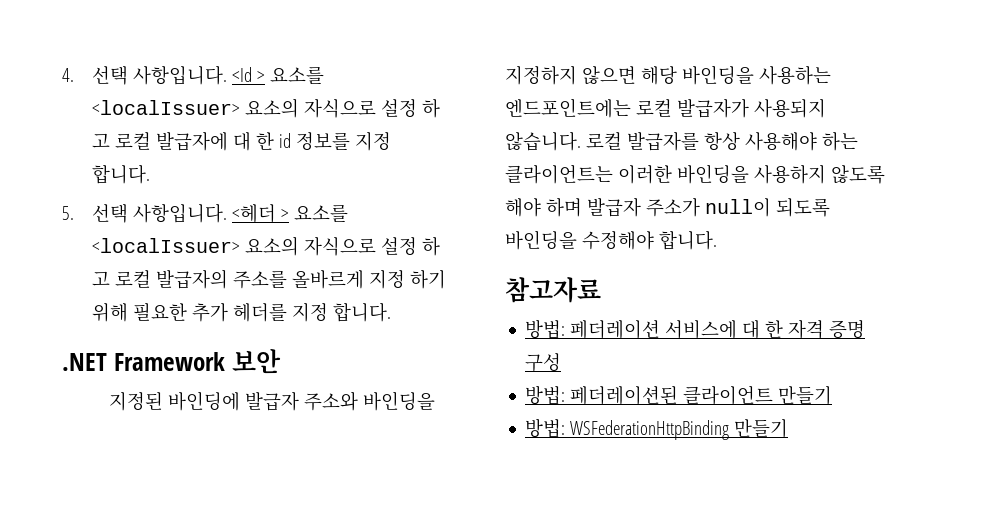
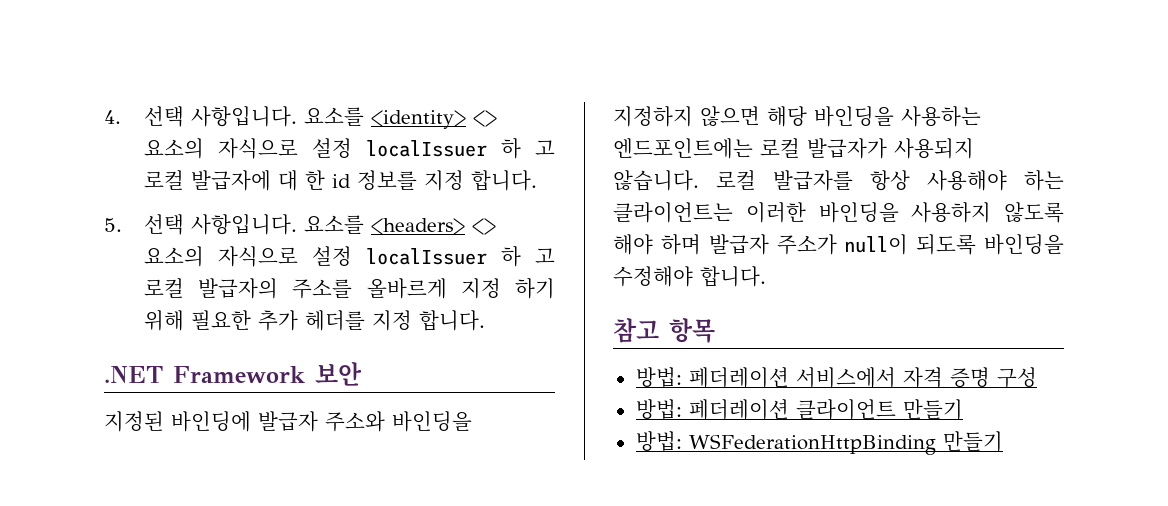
- <Id > 요소를 <localIssuer> 요소의 자식으로 설정 하 고 로컬 발급자에 대 한 id 정보를 지정 합니다.
+ 요소를 <identity> <> 요소의 자식으로 설정 localIssuer 하 고 로컬 발급자에 대 한 id 정보를 지정 합니다.
- <헤더 > 요소를 <localIssuer> 요소의 자식으로 설정 하 고 로컬 발급자의 주소를 올바르게 지정 하기 위해 필요한 추가 헤더를 지정 합니다.
+ 요소를 <headers> <> 요소의 자식으로 설정 localIssuer 하 고 로컬 발급자의 주소를 올바르게 지정 하기 위해 필요한 추가 헤더를 지정 합니다.
- 참고자료
- 방법: 페더레이션 서비스에 대 한 자격 증명 구성
+ 참고 항목
+ 방법: 페더레이션 서비스에서 자격 증명 구성
- 방법: 페더레이션된 클라이언트 만들기
+ 방법: 페더레이션 클라이언트 만들기

